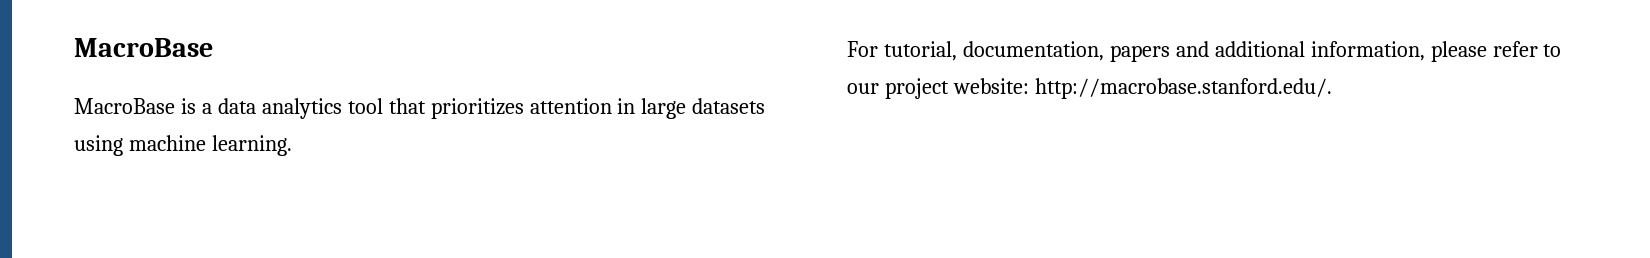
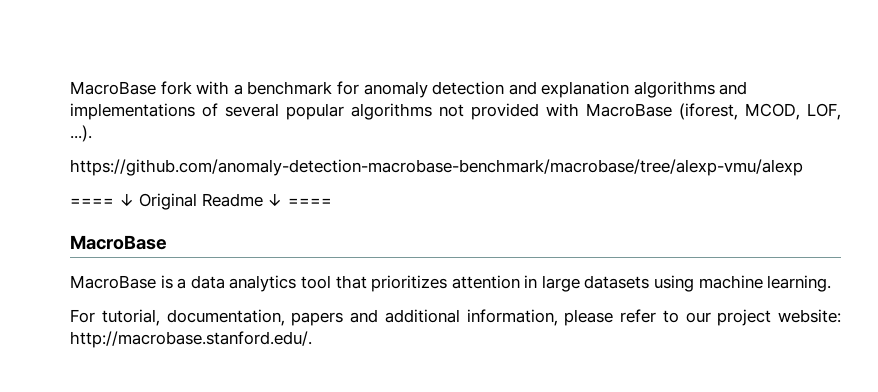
+ MacroBase fork with a benchmark for anomaly detection and explanation algorithms and implementations of several popular algorithms not provided with MacroBase (iforest, MCOD, LOF, ...).
+ https://github.com/anomaly-detection-macrobase-benchmark/macrobase/tree/alexp-vmu/alexp
+ ==== ↓ Original Readme ↓ ====

